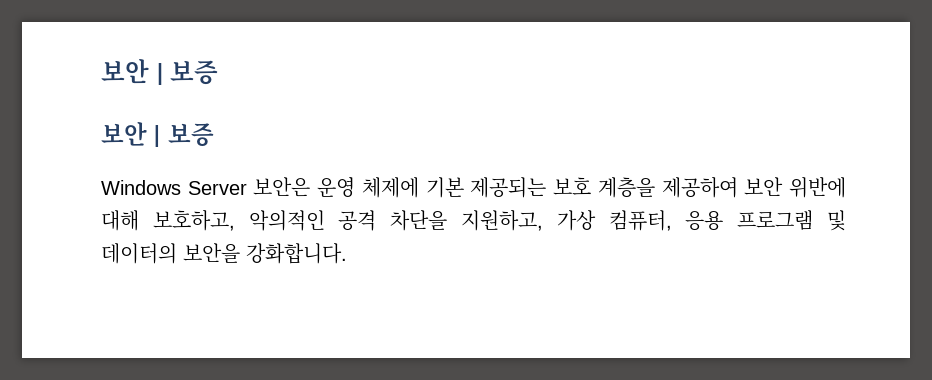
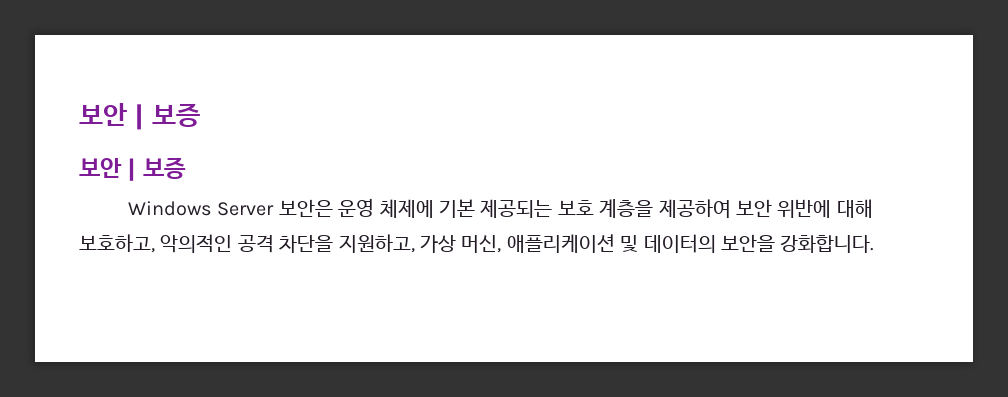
- Windows Server 보안은 운영 체제에 기본 제공되는 보호 계층을 제공하여 보안 위반에 대해 보호하고, 악의적인 공격 차단을 지원하고, 가상 컴퓨터, 응용 프로그램 및 데이터의 보안을 강화합니다.
+ Windows Server 보안은 운영 체제에 기본 제공되는 보호 계층을 제공하여 보안 위반에 대해 보호하고, 악의적인 공격 차단을 지원하고, 가상 머신, 애플리케이션 및 데이터의 보안을 강화합니다.

